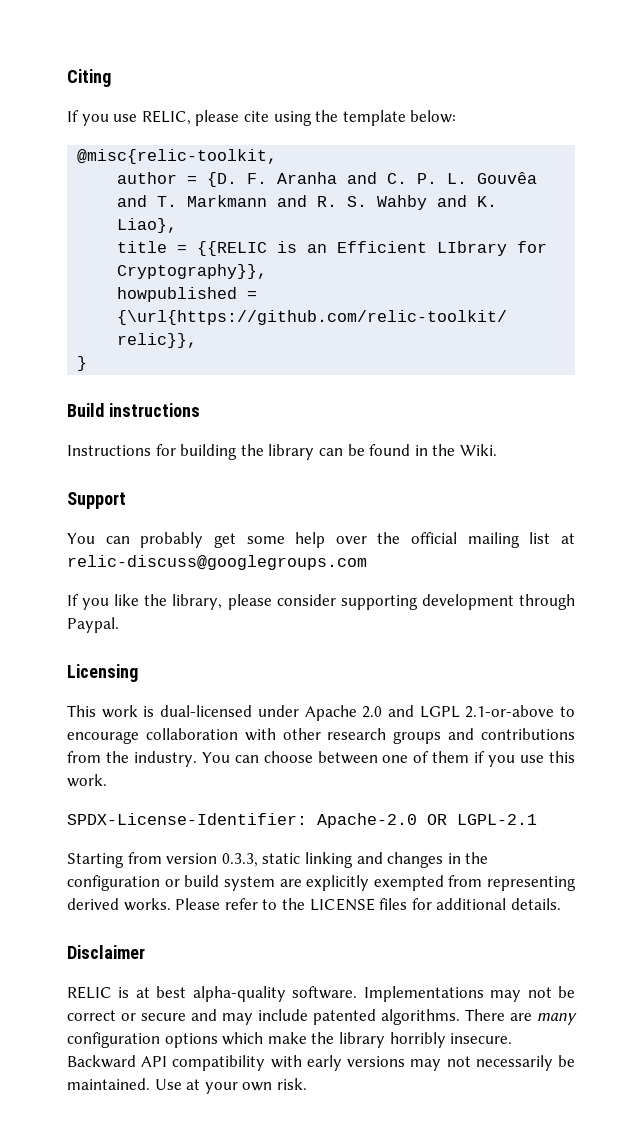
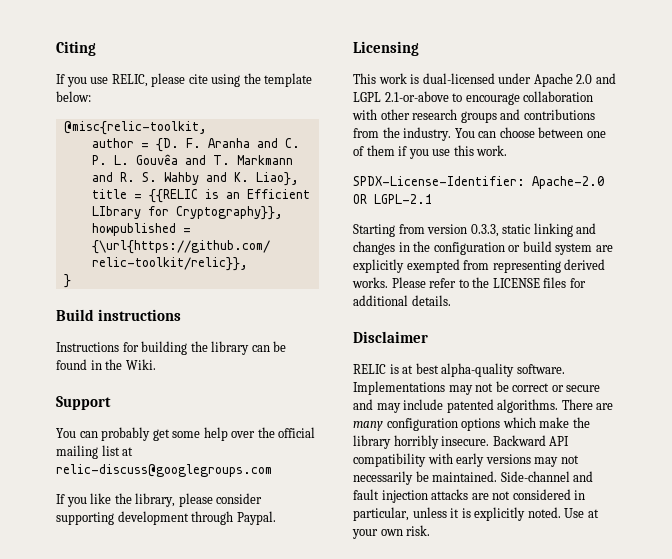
+ Side-channel and fault injection attacks are not considered in particular, unless it is explicitly noted.

